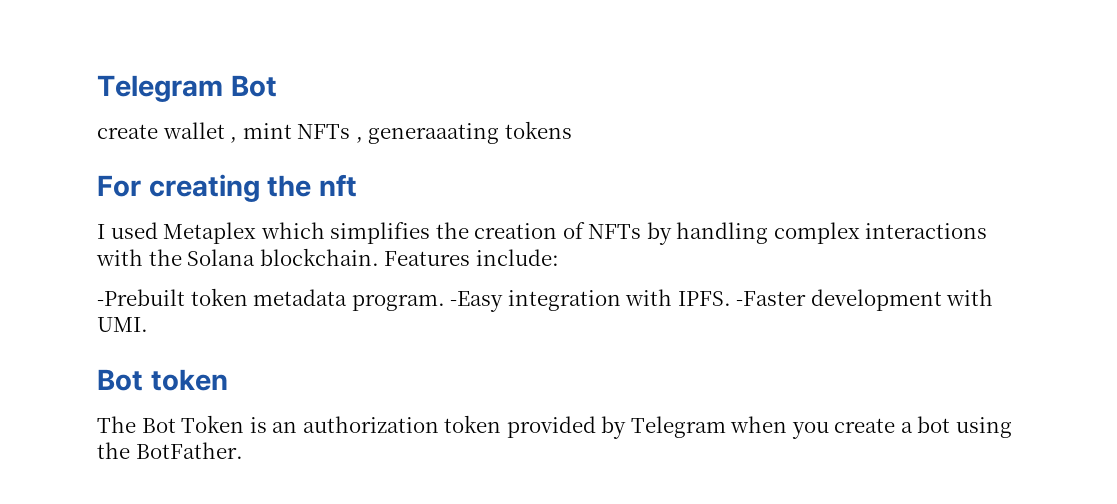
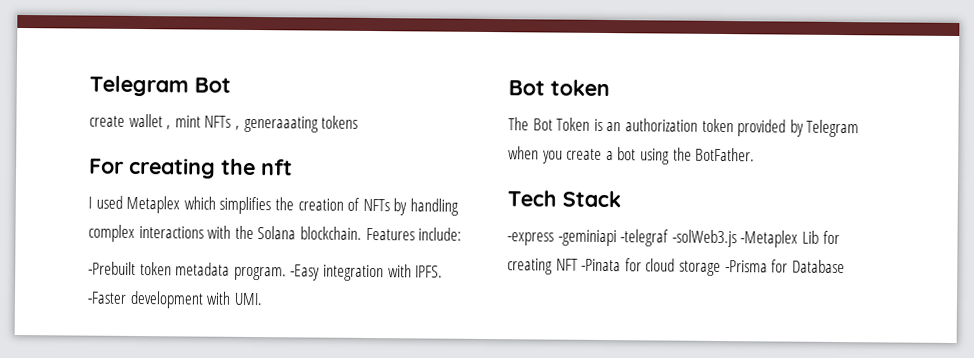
+ Tech Stack
+ -express -geminiapi -telegraf -solWeb3.js -Metaplex Lib for creating NFT -Pinata for cloud storage -Prisma for Database

